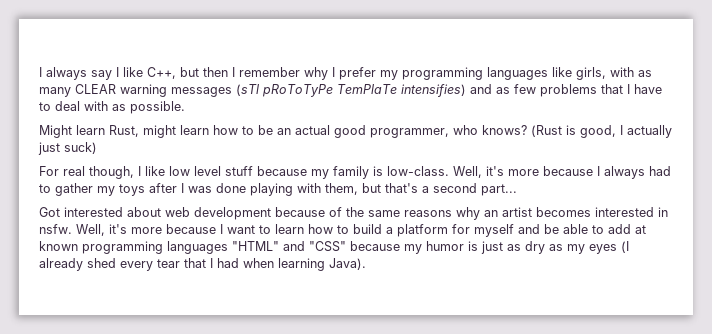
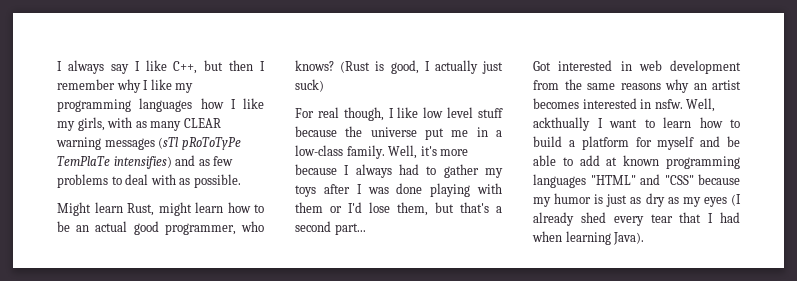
- I always say I like C++, but then I remember why I prefer my programming languages like girls, with as many CLEAR warning messages (sTl pRoToTyPe TemPlaTe intensifies) and as few problems that I have to deal with as possible.
+ I always say I like C++, but then I remember why I like my programming languages how I like my girls, with as many CLEAR warning messages (sTl pRoToTyPe TemPlaTe intensifies) and as few problems to deal with as possible.
- For real though, I like low level stuff because my family is low-class.
+ For real though, I like low level stuff because the universe put me in a low-class family.
- Well, it's more because I always had to gather my toys after I was done playing with them, but that's a second part...
+ Well, it's more because I always had to gather my toys after I was done playing with them or I'd lose them, but that's a second part...
- Got interested about web development because of the same reasons why an artist becomes interested in nsfw.
+ Got interested in web development from the same reasons why an artist becomes interested in nsfw.
- Well, it's more because I want to learn how to build a platform for myself and be able to add at known programming languages "HTML" and "CSS" because my humor is just as dry as my eyes (I already shed every tear that I had when learning Java).
+ Well, ackthually I want to learn how to build a platform for myself and be able to add at known programming languages "HTML" and "CSS" because my humor is just as dry as my eyes (I already shed every tear that I had when learning Java).

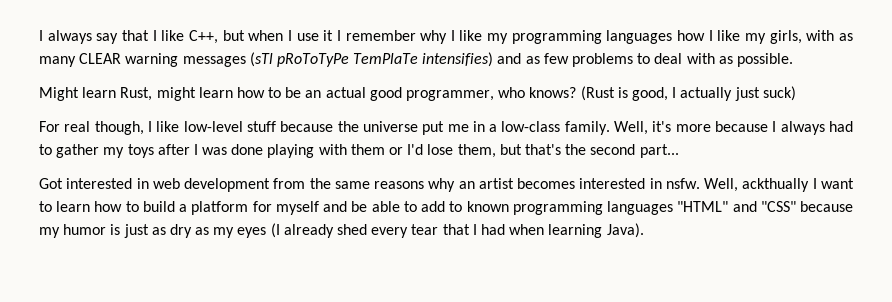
- I always say I like C++, but then I remember why I like my programming languages how I like my girls, with as many CLEAR warning messages (sTl pRoToTyPe TemPlaTe intensifies) and as few problems to deal with as possible.
+ I always say that I like C++, but when I use it I remember why I like my programming languages how I like my girls, with as many CLEAR warning messages (sTl pRoToTyPe TemPlaTe intensifies) and as few problems to deal with as possible.
- For real though, I like low level stuff because the universe put me in a low-class family.
+ For real though, I like low-level stuff because the universe put me in a low-class family.
- Well, it's more because I always had to gather my toys after I was done playing with them or I'd lose them, but that's a second part...
+ Well, it's more because I always had to gather my toys after I was done playing with them or I'd lose them, but that's the second part...
- Well, ackthually I want to learn how to build a platform for myself and be able to add at known programming languages "HTML" and "CSS" because my humor is just as dry as my eyes (I already shed every tear that I had when learning Java).
+ Well, ackthually I want to learn how to build a platform for myself and be able to add to known programming languages "HTML" and "CSS" because my humor is just as dry as my eyes (I already shed every tear that I had when learning Java).

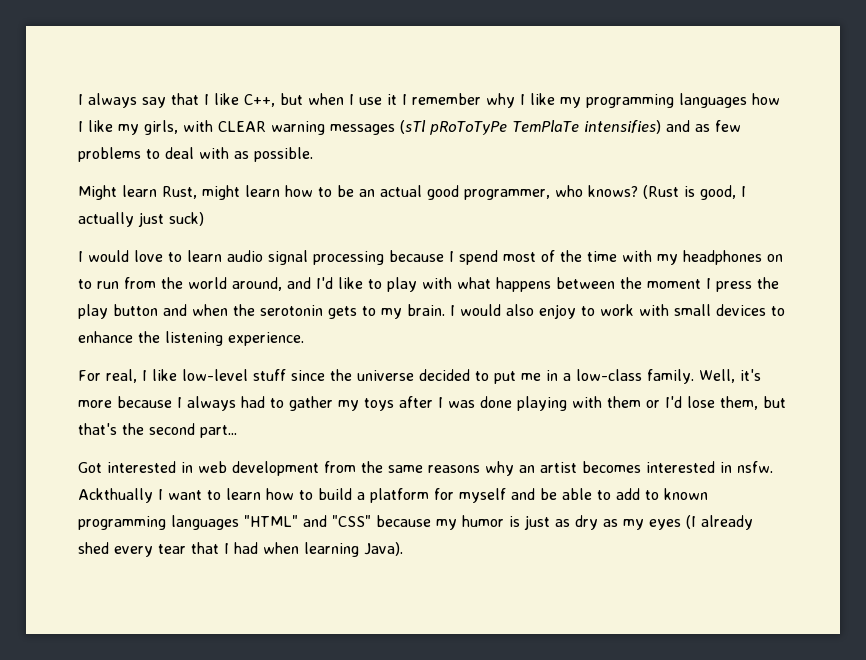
- I always say that I like C++, but when I use it I remember why I like my programming languages how I like my girls, with as many CLEAR warning messages (sTl pRoToTyPe TemPlaTe intensifies) and as few problems to deal with as possible.
+ I always say that I like C++, but when I use it I remember why I like my programming languages how I like my girls, with CLEAR warning messages (sTl pRoToTyPe TemPlaTe intensifies) and as few problems to deal with as possible.
+ I would love to learn audio signal processing because I spend most of the time with my headphones on to run from the world around, and I'd like to play with what happens between the moment I press the play button and when the serotonin gets to my brain. I would also enjoy to work with small devices to enhance the listening experience.
- For real though, I like low-level stuff because the universe put me in a low-class family.
+ For real, I like low-level stuff since the universe decided to put me in a low-class family.
- Well, ackthually I want to learn how to build a platform for myself and be able to add to known programming languages "HTML" and "CSS" because my humor is just as dry as my eyes (I already shed every tear that I had when learning Java).
+ Ackthually I want to learn how to build a platform for myself and be able to add to known programming languages "HTML" and "CSS" because my humor is just as dry as my eyes (I already shed every tear that I had when learning Java).

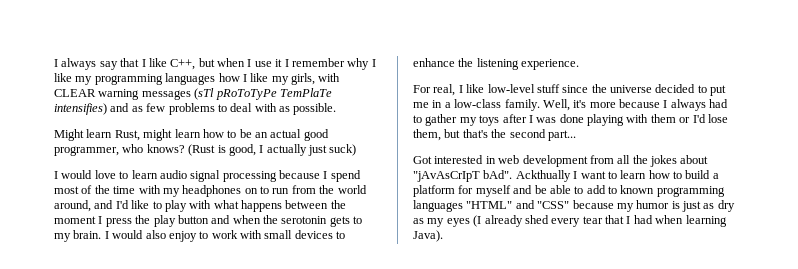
- Got interested in web development from the same reasons why an artist becomes interested in nsfw.
+ Got interested in web development from all the jokes about "jAvAsCrIpT bAd".

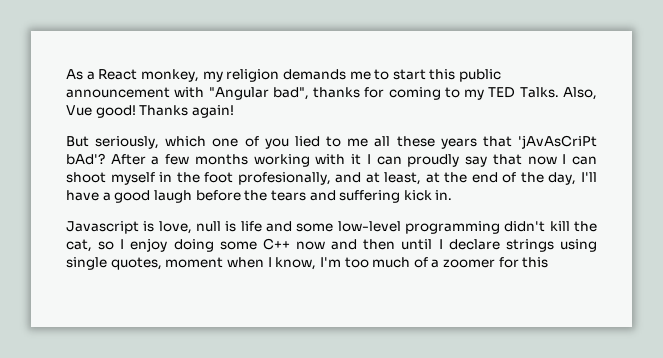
- I always say that I like C++, but when I use it I remember why I like my programming languages how I like my girls, with CLEAR warning messages (sTl pRoToTyPe TemPlaTe intensifies) and as few problems to deal with as possible.
- Might learn Rust, might learn how to be an actual good programmer, who knows? (Rust is good, I actually just suck)
- I would love to learn audio signal processing because I spend most of the time with my headphones on to run from the world around, and I'd like to play with what happens between the moment I press the play button and when the serotonin gets to my brain. I would also enjoy to work with small devices to enhance the listening experience.
- For real, I like low-level stuff since the universe decided to put me in a low-class family. Well, it's more because I always had to gather my toys after I was done playing with them or I'd lose them, but that's the second part...
- Got interested in web development from all the jokes about "jAvAsCrIpT bAd". Ackthually I want to learn how to build a platform for myself and be able to add to known programming languages "HTML" and "CSS" because my humor is just as dry as my eyes (I already shed every tear that I had when learning Java).
+ As a React monkey, my religion demands me to start this public announcement with "Angular bad", thanks for coming to my TED Talks. Also, Vue good! Thanks again!
+ But seriously, which one of you lied to me all these years that 'jAvAsCriPt bAd'? After a few months working with it I can proudly say that now I can shoot myself in the foot profesionally, and at least, at the end of the day, I'll have a good laugh before the tears and suffering kick in.
+ Javascript is love, null is life and some low-level programming didn't kill the cat, so I enjoy doing some C++ now and then until I declare strings using single quotes, moment when I know, I'm too much of a zoomer for this

